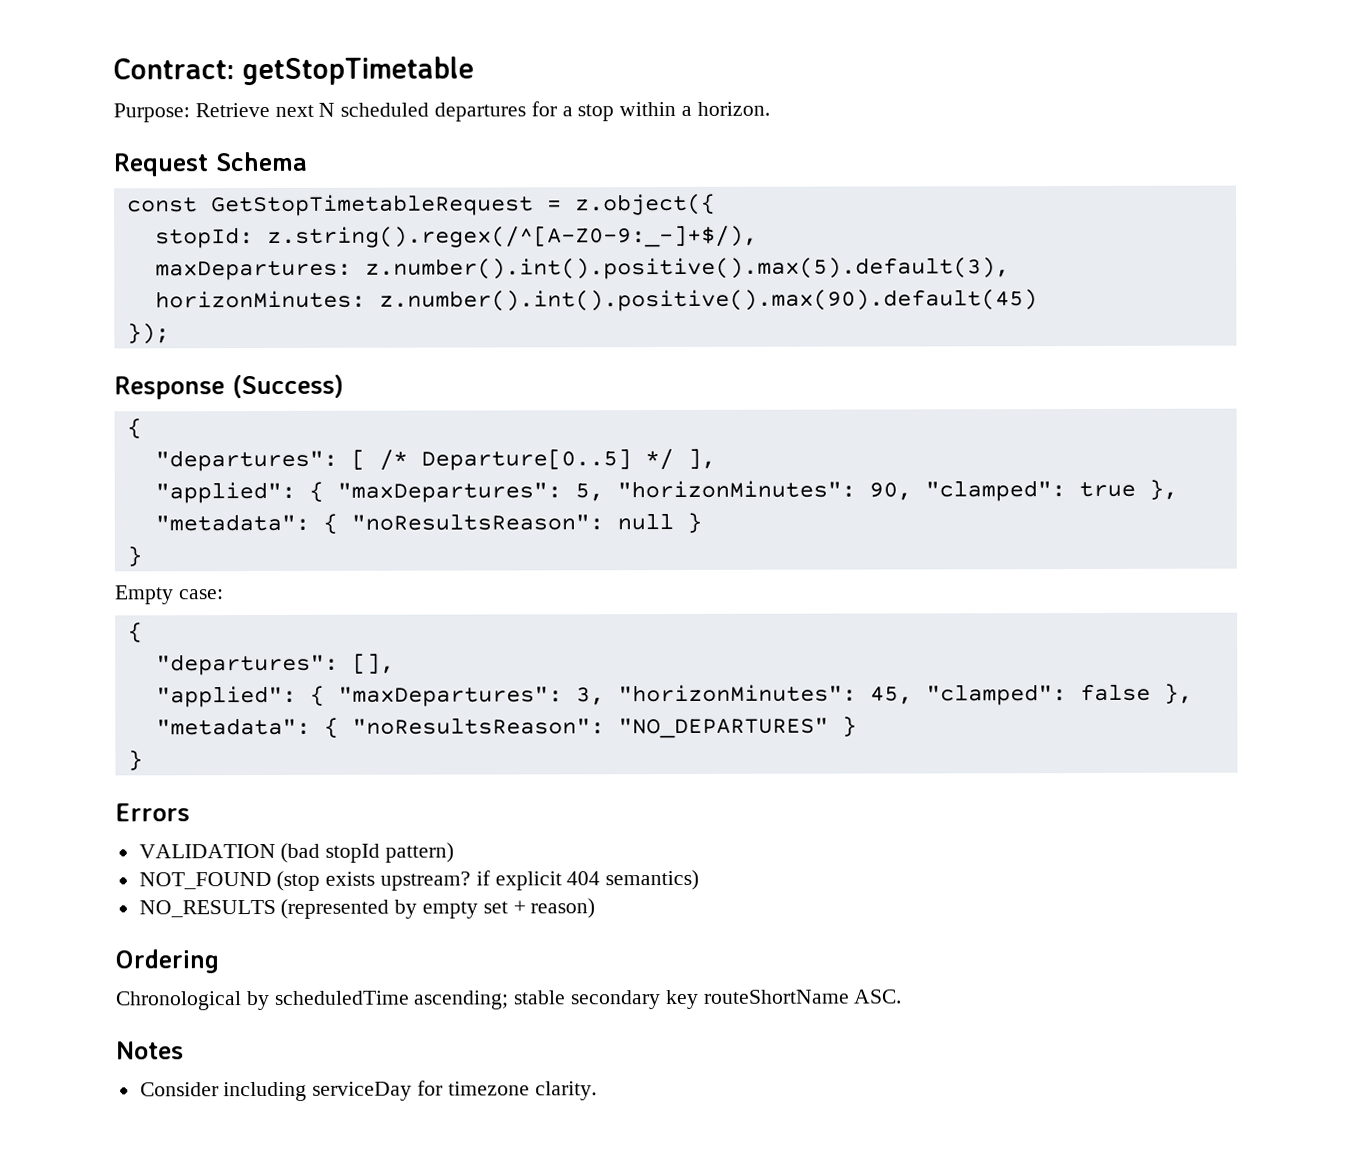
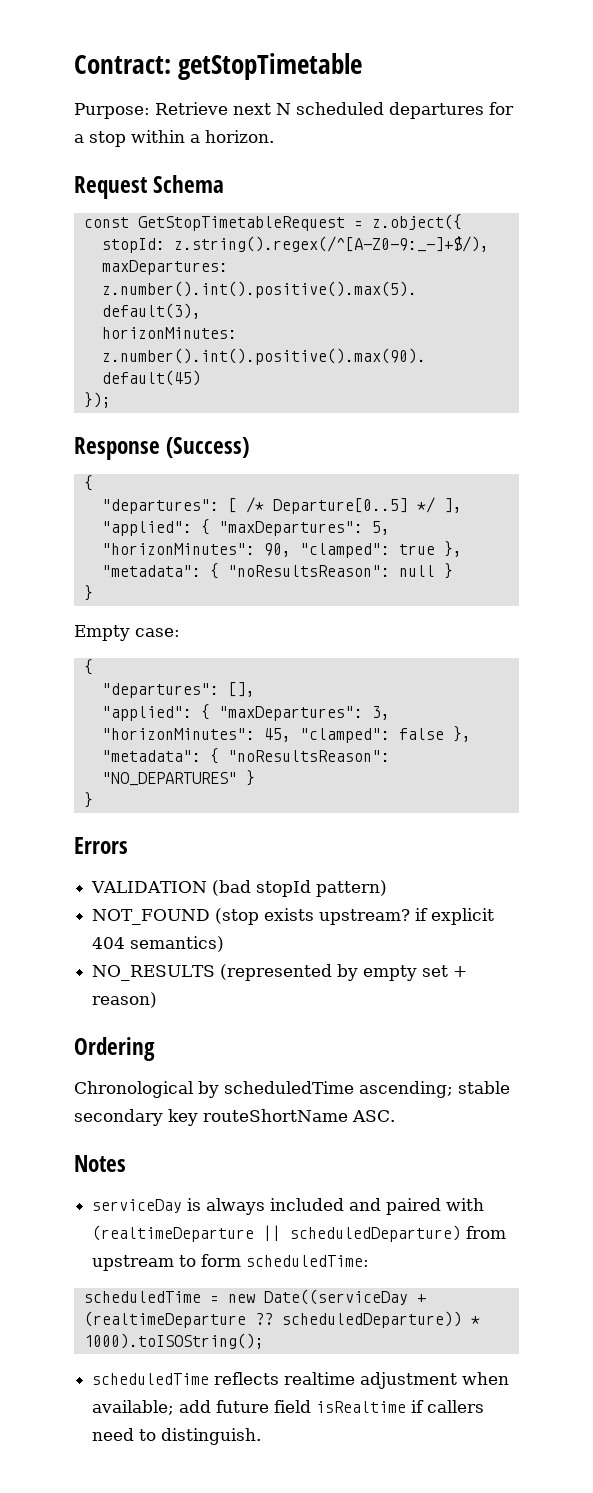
- Consider including serviceDay for timezone clarity.
+ serviceDay is always included and paired with (realtimeDeparture || scheduledDeparture) from upstream to form scheduledTime:
+ scheduledTime = new Date((serviceDay + (realtimeDeparture ?? scheduledDeparture)) * 1000).toISOString();
+ scheduledTime reflects realtime adjustment when available; add future field isRealtime if callers need to distinguish.

